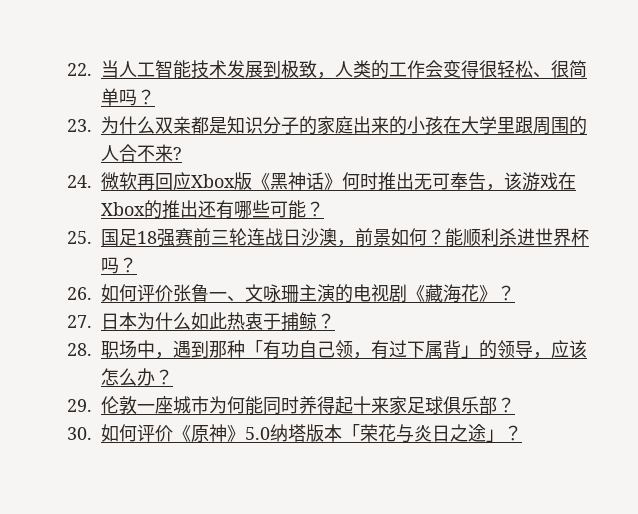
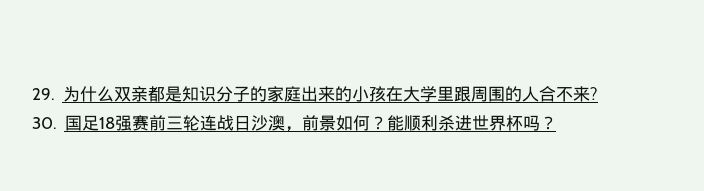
- 22.当人工智能技术发展到极致，人类的工作会变得很轻松、很简单吗？
- 23.为什么双亲都是知识分子的家庭出来的小孩在大学里跟周围的人合不来?
+ 29.为什么双亲都是知识分子的家庭出来的小孩在大学里跟周围的人合不来?
- 24.微软再回应Xbox版《黑神话》何时推出无可奉告，该游戏在Xbox的推出还有哪些可能？
- 25.国足18强赛前三轮连战日沙澳，前景如何？
+ 30.国足18强赛前三轮连战日沙澳，前景如何？
- 26.如何评价张鲁一、文咏珊主演的电视剧《藏海花》？
- 27.日本为什么如此热衷于捕鲸？
- 28.职场中，遇到那种「有功自己领，有过下属背」的领导，应该怎么办？
- 29.伦敦一座城市为何能同时养得起十来家足球俱乐部？
- 30.如何评价《原神》5.0纳塔版本「荣花与炎日之途」？

